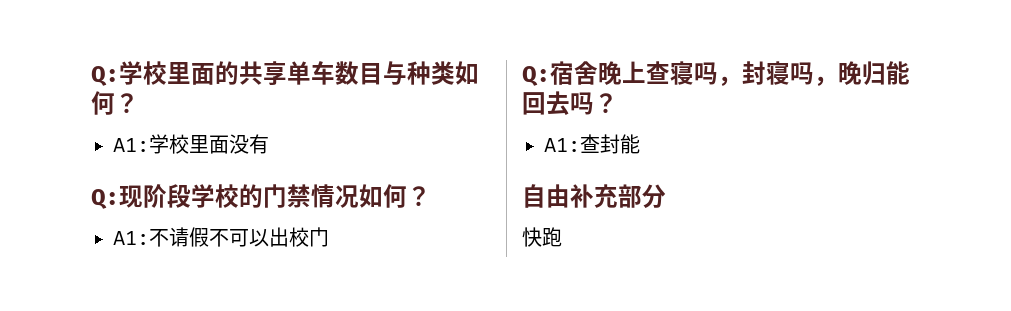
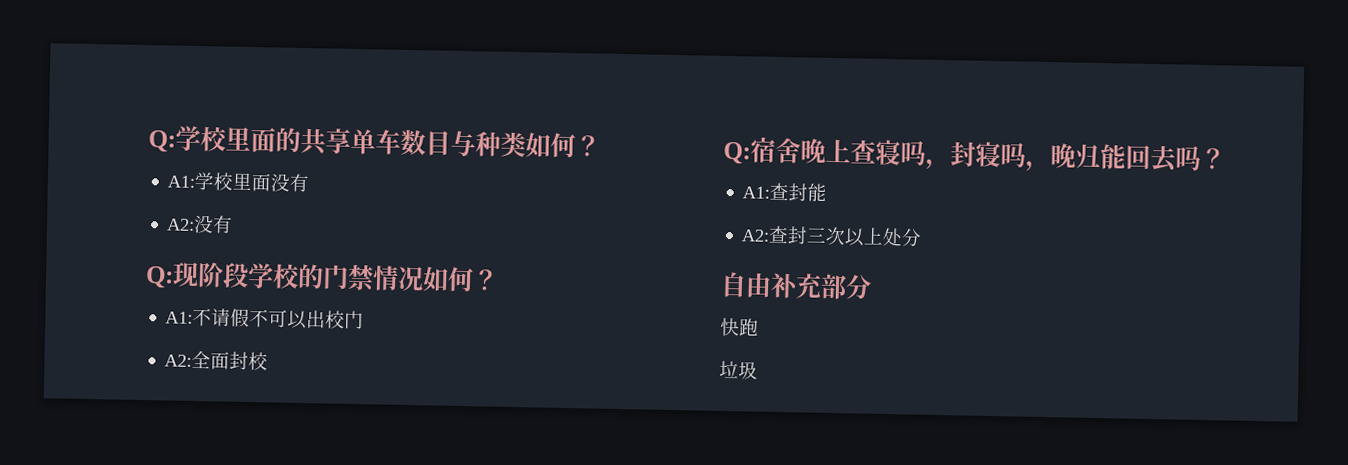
+ A2:没有
+ A2:全面封校
+ A2:查封三次以上处分
+ 垃圾

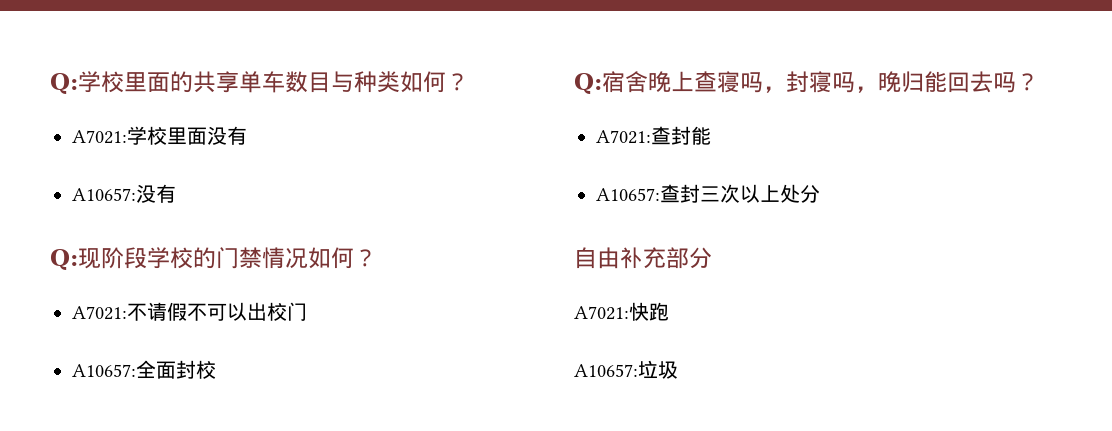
- A1:学校里面没有
+ A7021:学校里面没有
- A2:没有
+ A10657:没有
- A1:不请假不可以出校门
+ A7021:不请假不可以出校门
- A2:全面封校
+ A10657:全面封校
- A1:查封能
+ A7021:查封能
- A2:查封三次以上处分
+ A10657:查封三次以上处分
- 快跑
+ A7021:快跑
- 垃圾
+ A10657:垃圾

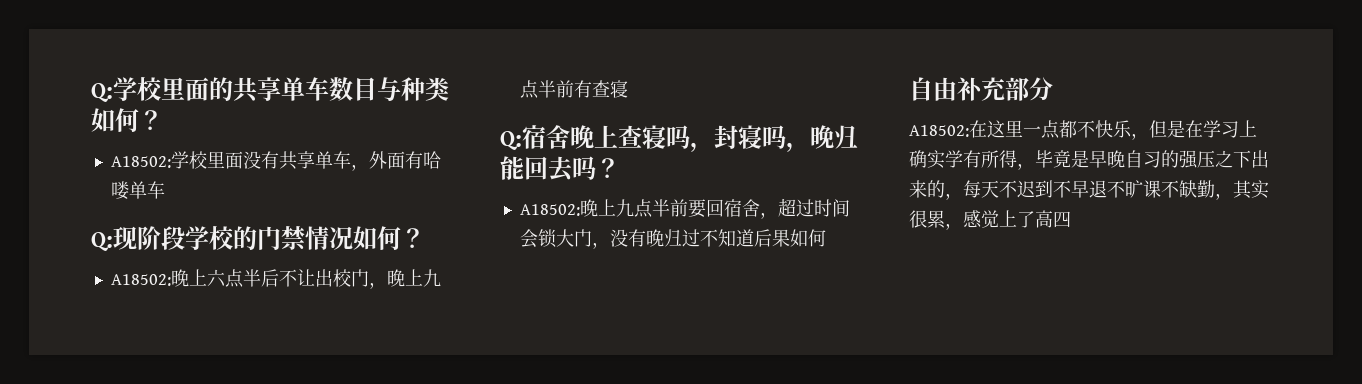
- A7021:学校里面没有
- A10657:没有
+ A18502:学校里面没有共享单车，外面有哈喽单车
- A7021:不请假不可以出校门
- A10657:全面封校
+ A18502:晚上六点半后不让出校门，晚上九点半前有查寝
- A7021:查封能
- A10657:查封三次以上处分
+ A18502:晚上九点半前要回宿舍，超过时间会锁大门，没有晚归过不知道后果如何
  自由补充部分
- A7021:快跑
- A10657:垃圾
+ A18502:在这里一点都不快乐，但是在学习上确实学有所得，毕竟是早晚自习的强压之下出来的，每天不迟到不早退不旷课不缺勤，其实很累，感觉上了高四

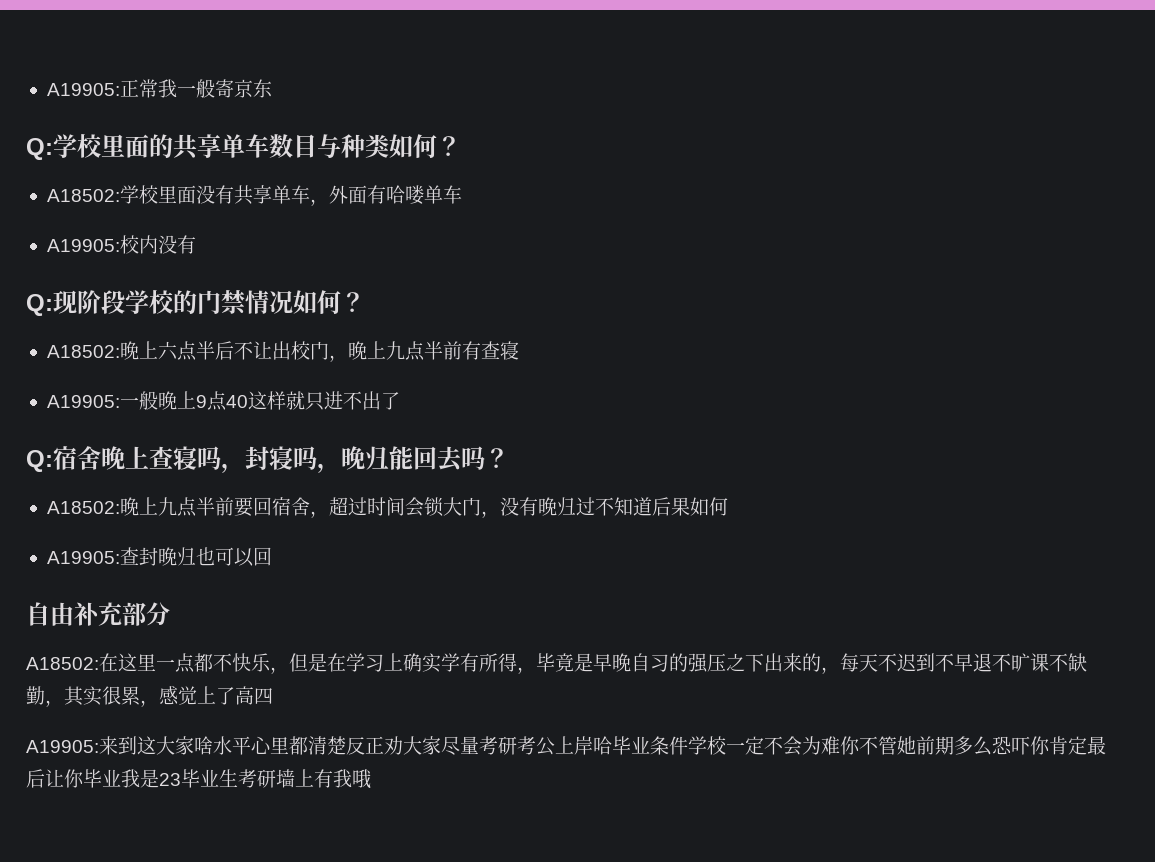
+ A19905:正常我一般寄京东
+ A19905:校内没有
+ A19905:一般晚上9点40这样就只进不出了
+ A19905:查封晚归也可以回
+ A19905:来到这大家啥水平心里都清楚反正劝大家尽量考研考公上岸哈毕业条件学校一定不会为难你不管她前期多么恐吓你肯定最后让你毕业我是23毕业生考研墙上有我哦

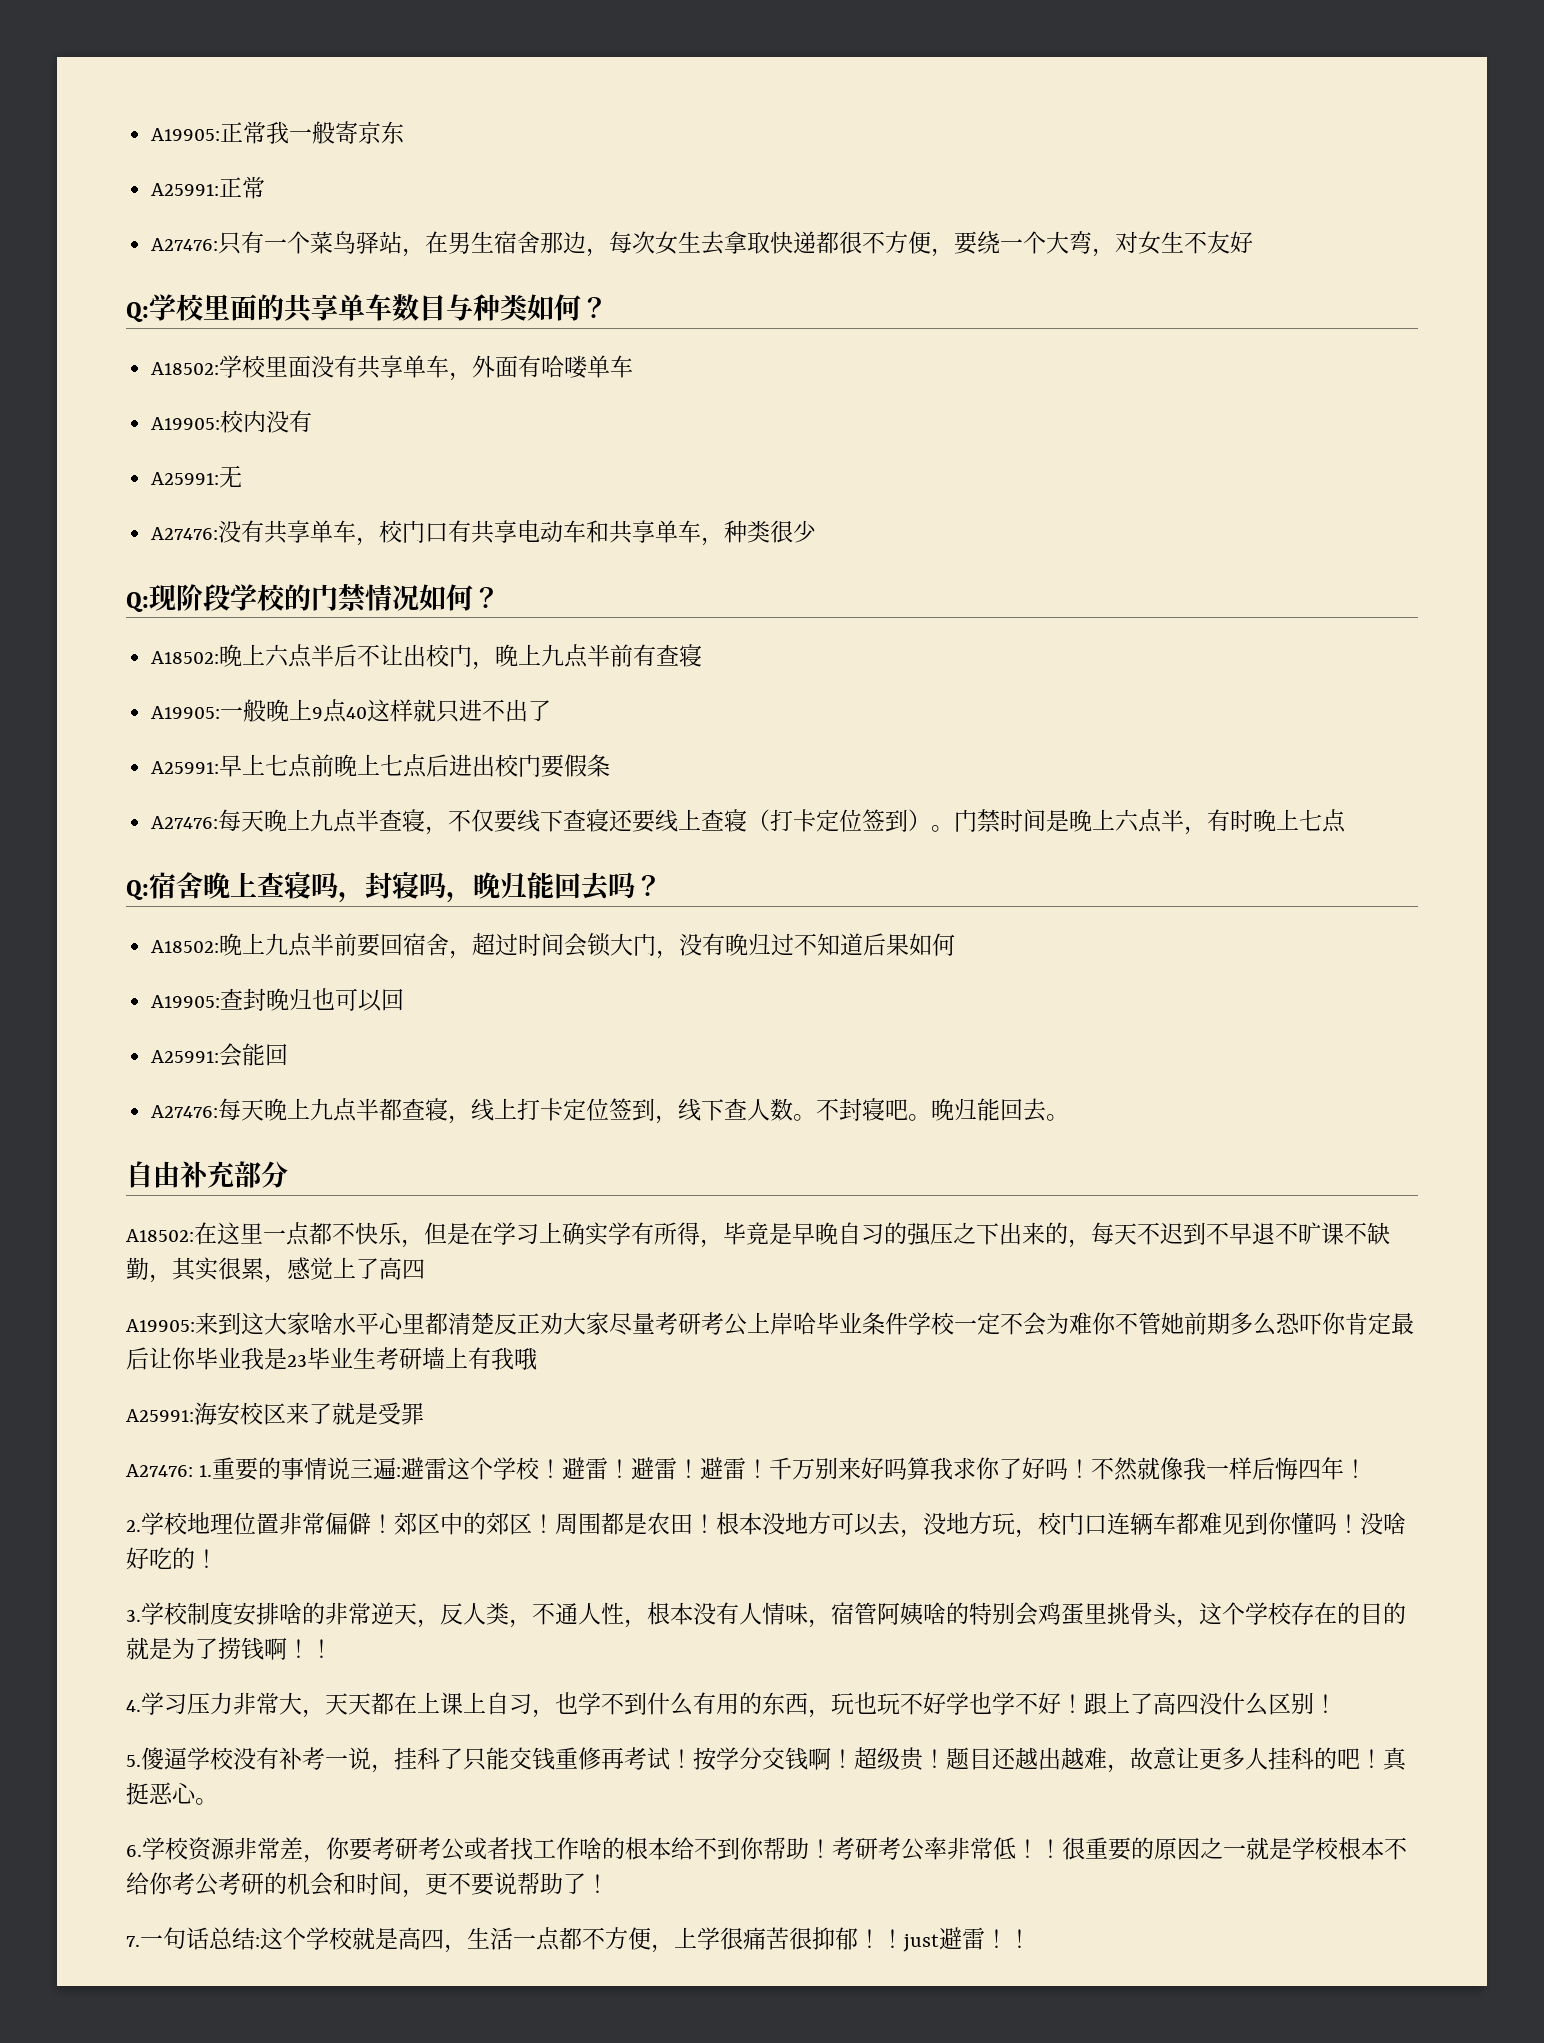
+ A25991:正常
+ A27476:只有一个菜鸟驿站，在男生宿舍那边，每次女生去拿取快递都很不方便，要绕一个大弯，对女生不友好
+ A25991:无
+ A27476:没有共享单车，校门口有共享电动车和共享单车，种类很少
+ A25991:早上七点前晚上七点后进出校门要假条
+ A27476:每天晚上九点半查寝，不仅要线下查寝还要线上查寝（打卡定位签到）。门禁时间是晚上六点半，有时晚上七点
+ A25991:会能回
+ A27476:每天晚上九点半都查寝，线上打卡定位签到，线下查人数。不封寝吧。晚归能回去。
+ A25991:海安校区来了就是受罪
+ A27476: 1.重要的事情说三遍:避雷这个学校！避雷！避雷！避雷！千万别来好吗算我求你了好吗！不然就像我一样后悔四年！
+ 2.学校地理位置非常偏僻！郊区中的郊区！周围都是农田！根本没地方可以去，没地方玩，校门口连辆车都难见到你懂吗！没啥好吃的！
+ 3.学校制度安排啥的非常逆天，反人类，不通人性，根本没有人情味，宿管阿姨啥的特别会鸡蛋里挑骨头，这个学校存在的目的就是为了捞钱啊！！
+ 4.学习压力非常大，天天都在上课上自习，也学不到什么有用的东西，玩也玩不好学也学不好！跟上了高四没什么区别！
+ 5.傻逼学校没有补考一说，挂科了只能交钱重修再考试！按学分交钱啊！超级贵！题目还越出越难，故意让更多人挂科的吧！真挺恶心。
+ 6.学校资源非常差，你要考研考公或者找工作啥的根本给不到你帮助！考研考公率非常低！！很重要的原因之一就是学校根本不给你考公考研的机会和时间，更不要说帮助了！
+ 7.一句话总结:这个学校就是高四，生活一点都不方便，上学很痛苦很抑郁！！just避雷！！

